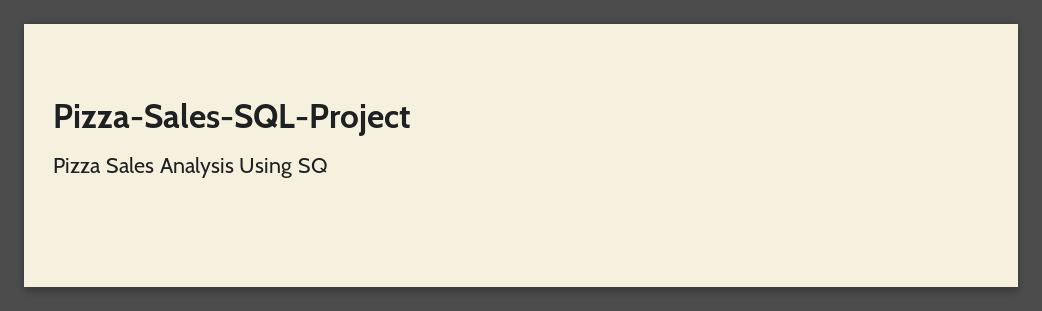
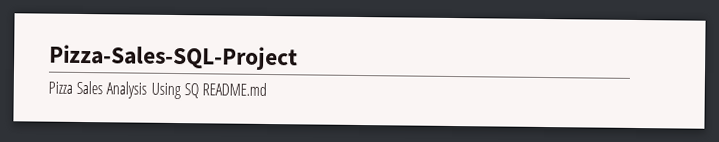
- Pizza Sales Analysis Using SQ
+ Pizza Sales Analysis Using SQ README.md

